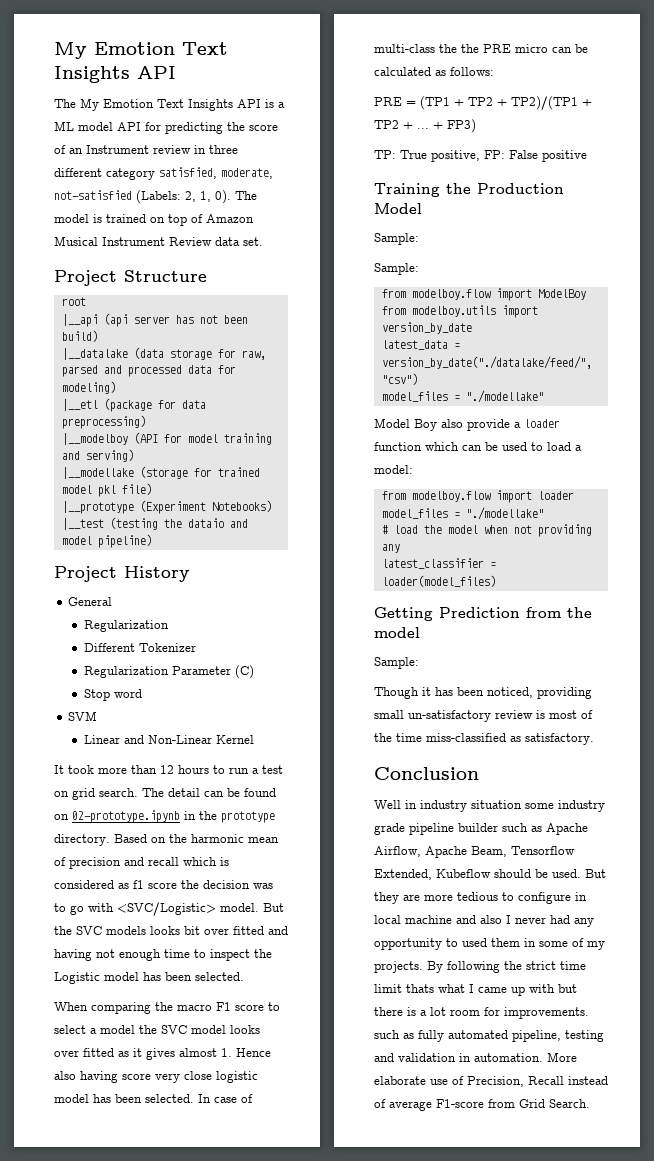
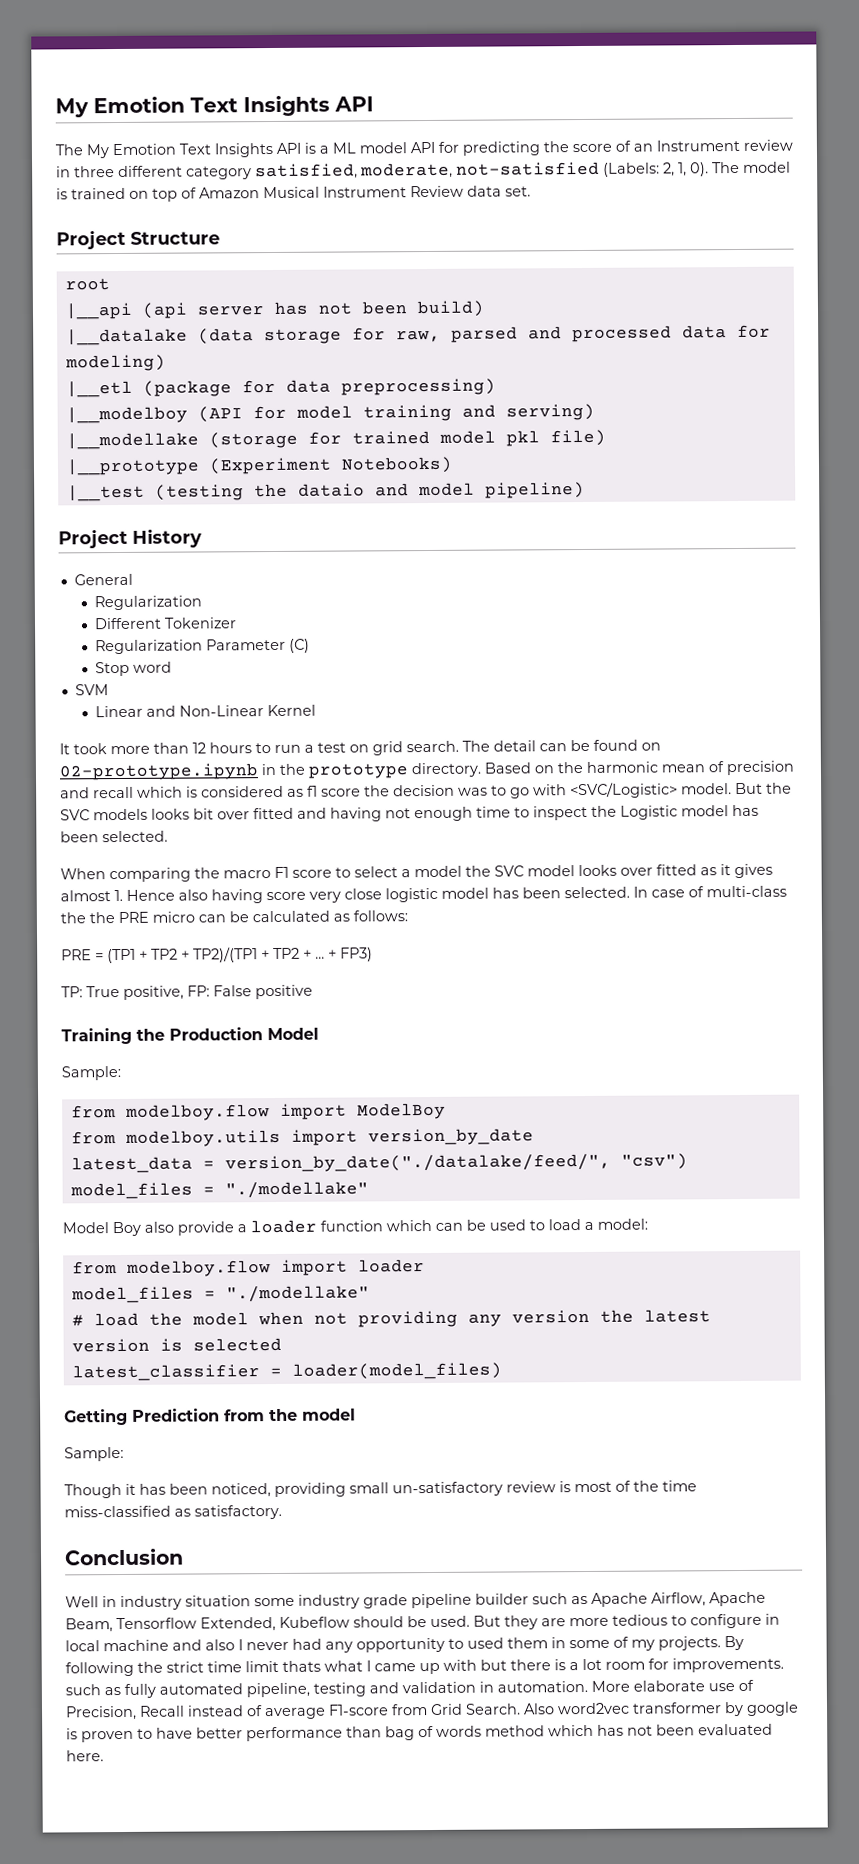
  Training the Production Model
- Sample:
- # load the model when not providing any
+ # load the model when not providing any version the latest version is selected
+ Also word2vec transformer by google is proven to have better performance than bag of words method which has not been evaluated here.

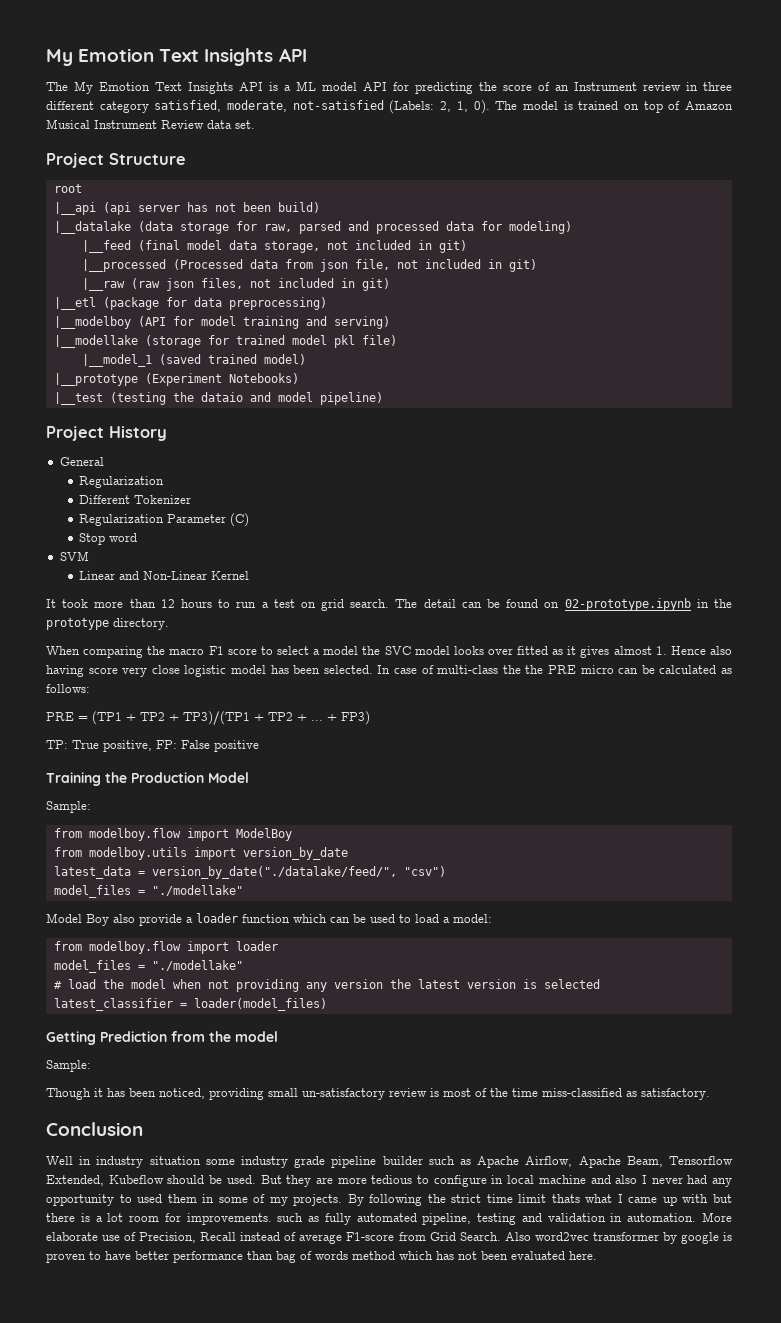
+ |__feed (final model data storage, not included in git)
+ |__processed (Processed data from json file, not included in git)
+ |__raw (raw json files, not included in git)
+ |__model_1 (saved trained model)
- Based on the harmonic mean of precision and recall which is considered as f1 score the decision was to go with <SVC/Logistic> model. But the SVC models looks bit over fitted and having not enough time to inspect the Logistic model has been selected.
- PRE = (TP1 + TP2 + TP2)/(TP1 + TP2 + ...
+ PRE = (TP1 + TP2 + TP3)/(TP1 + TP2 + ...

